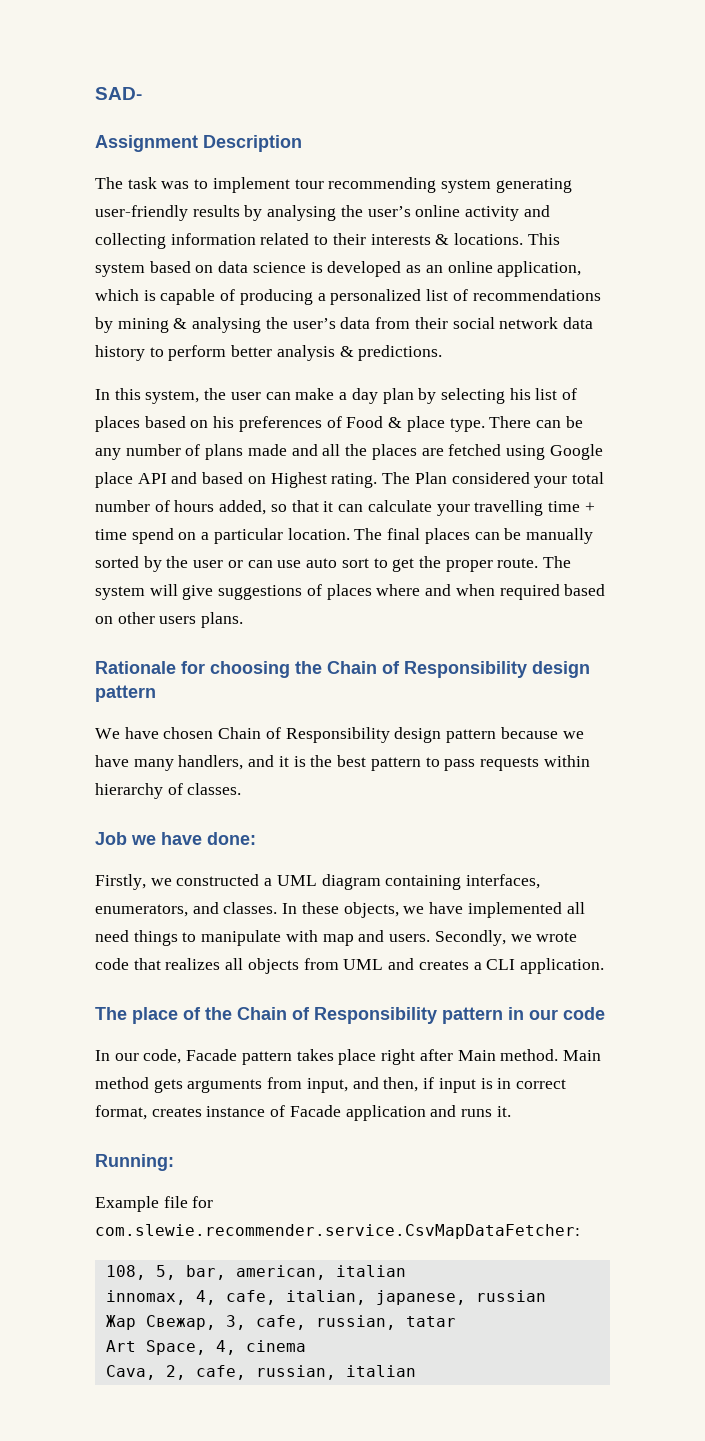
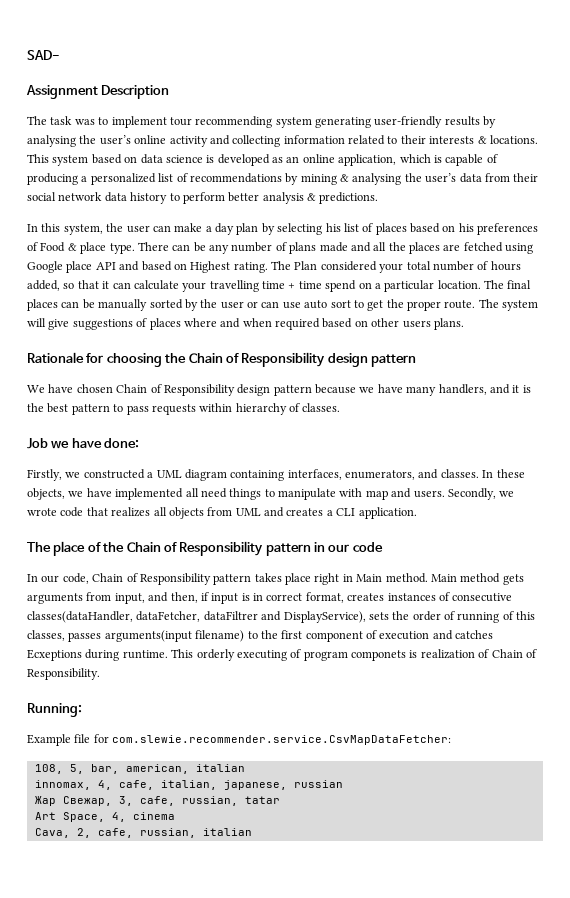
- In our code, Facade pattern takes place right after Main method.
+ In our code, Chain of Responsibility pattern takes place right in Main method.
- Main method gets arguments from input, and then, if input is in correct format, creates instance of Facade application and runs it.
+ Main method gets arguments from input, and then, if input is in correct format, creates instances of consecutive classes(dataHandler, dataFetcher, dataFiltrer and DisplayService), sets the order of running of this classes, passes arguments(input filename) to the first component of execution and catches Ecxeptions during runtime. This orderly executing of program componets is realization of Chain of Responsibility.

